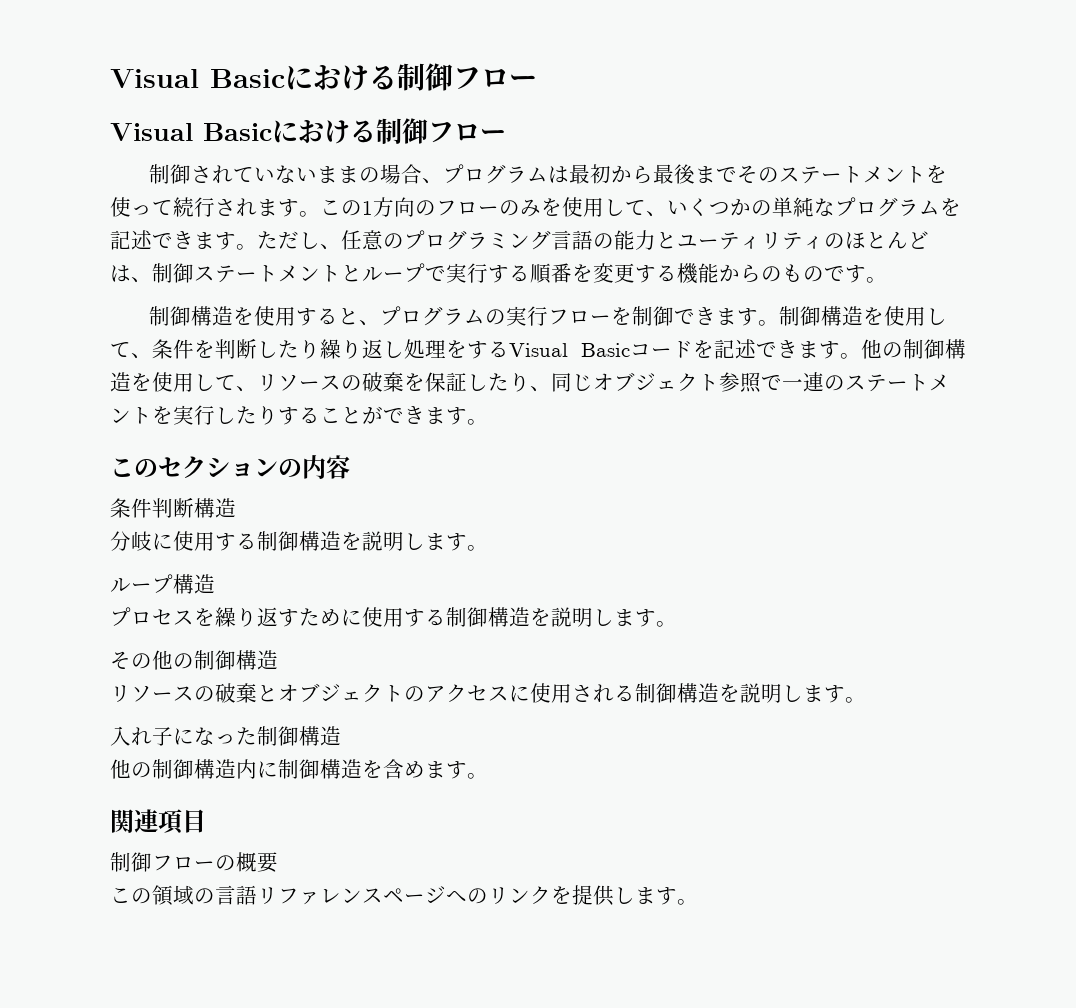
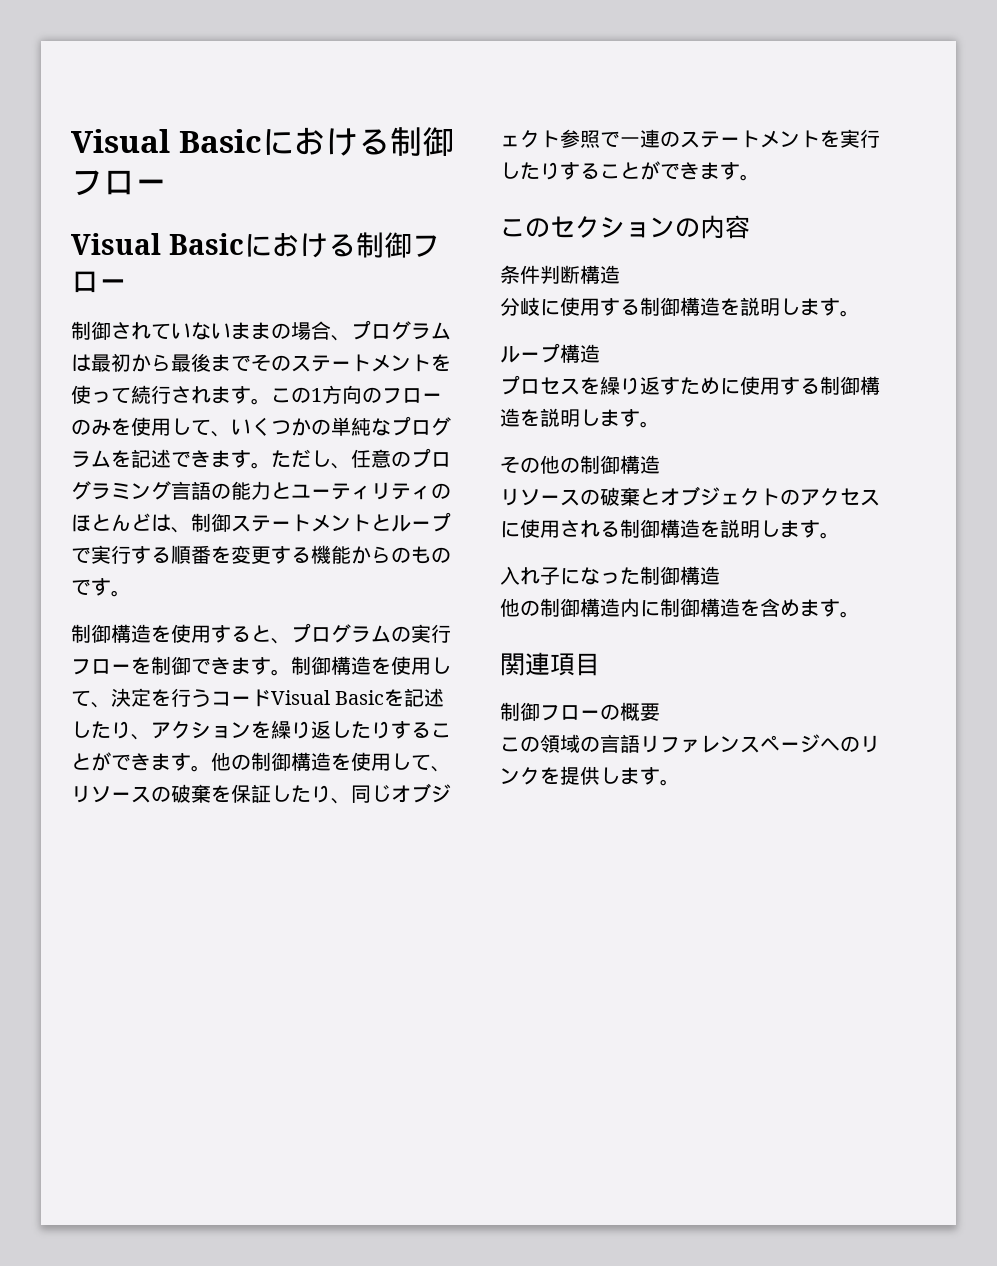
- 制御構造を使用して、条件を判断したり繰り返し処理をするVisual Basicコードを記述できます。
+ 制御構造を使用して、決定を行うコードVisual Basicを記述したり、アクションを繰り返したりすることができます。

